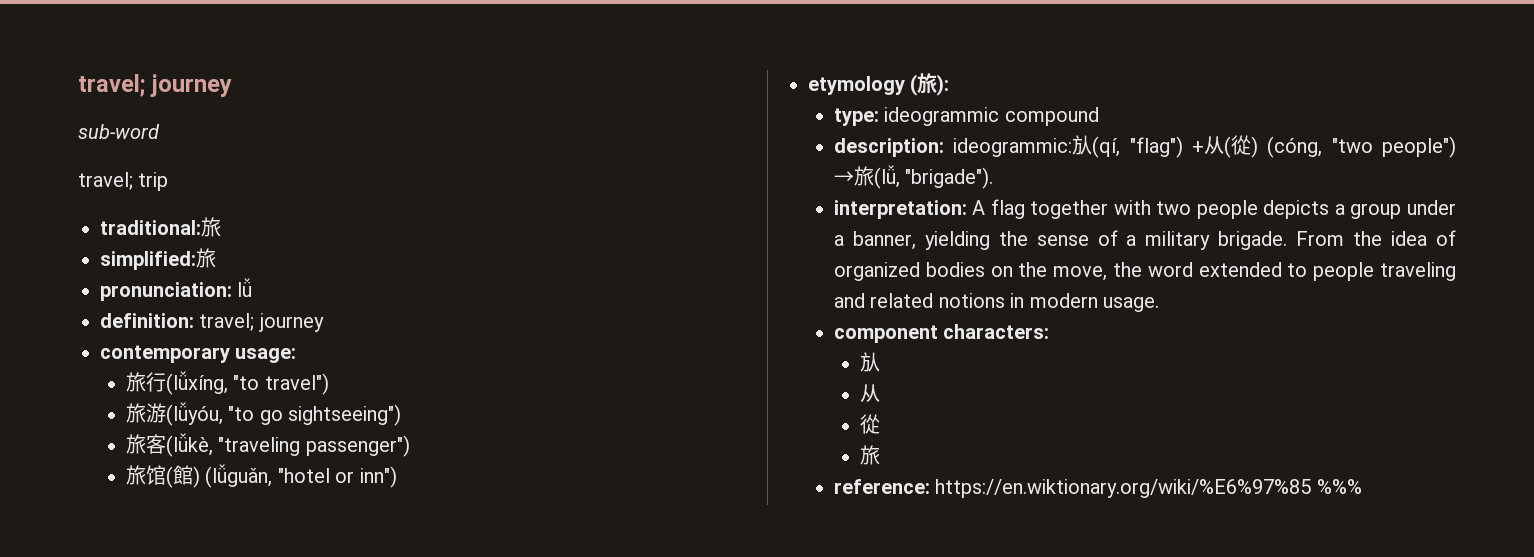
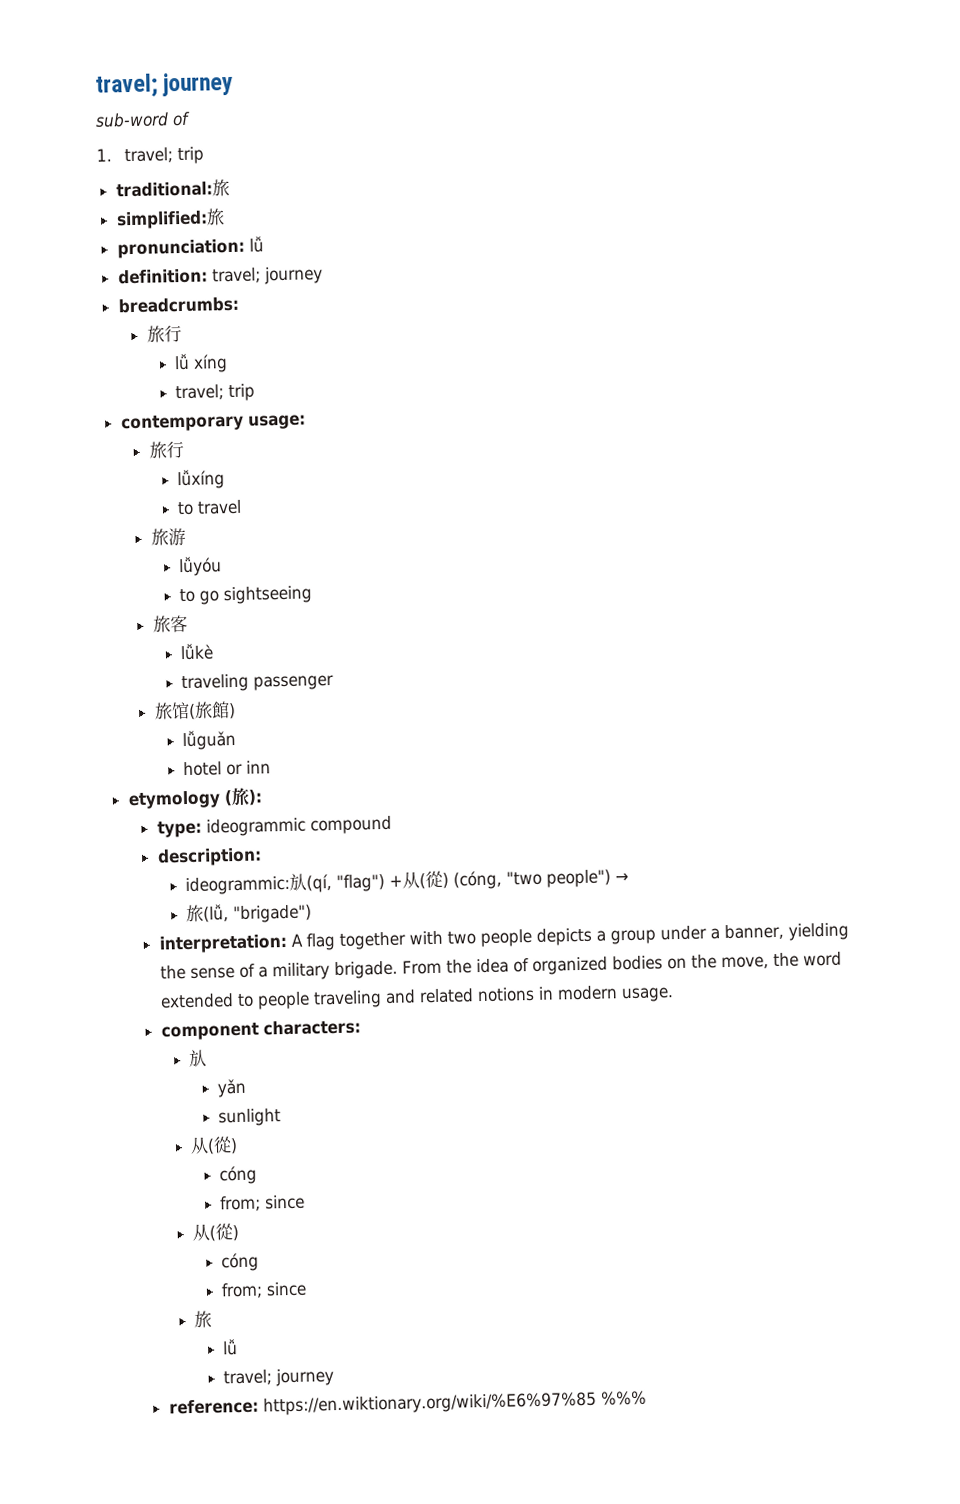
- sub-word
- travel; trip
+ sub-word of
+ 1. travel; trip
+ breadcrumbs:
+ 旅行
+ lǚ xíng
+ travel; trip
  contemporary usage:
- 旅行(lǚxíng, "to travel")
- 旅游(lǚyóu, "to go sightseeing")
- 旅客(lǚkè, "traveling passenger")
+ 旅行
+ lǚxíng
+ to travel
+ 旅游
+ lǚyóu
+ to go sightseeing
+ 旅客
+ lǚkè
+ traveling passenger
- 旅馆(館) (lǚguǎn, "hotel or inn")
+ 旅馆(旅館)
+ lǚguǎn
+ hotel or inn
- description: ideogrammic:㫃(qí, "flag") +从(從) (cóng, "two people") →旅(lǚ, "brigade").
+ description:
+ ideogrammic:㫃(qí, "flag") +从(從) (cóng, "two people") →
+ 旅(lǚ, "brigade")
  component characters:
  㫃
- 从
- 從
+ yǎn
+ sunlight
+ 从(從)
+ cóng
+ from; since
+ 从(從)
+ cóng
+ from; since
  旅
+ lǚ
+ travel; journey

